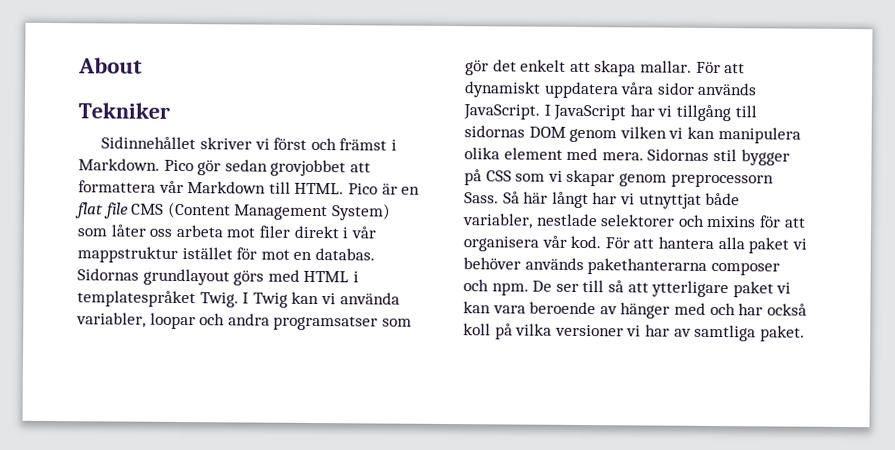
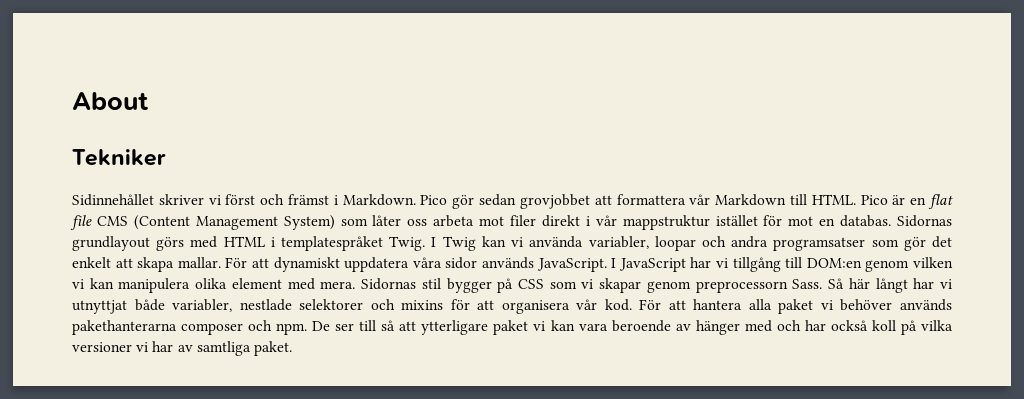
- I JavaScript har vi tillgång till sidornas DOM genom vilken vi kan manipulera olika element med mera.
+ I JavaScript har vi tillgång till DOM:en genom vilken vi kan manipulera olika element med mera.

